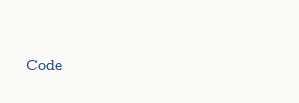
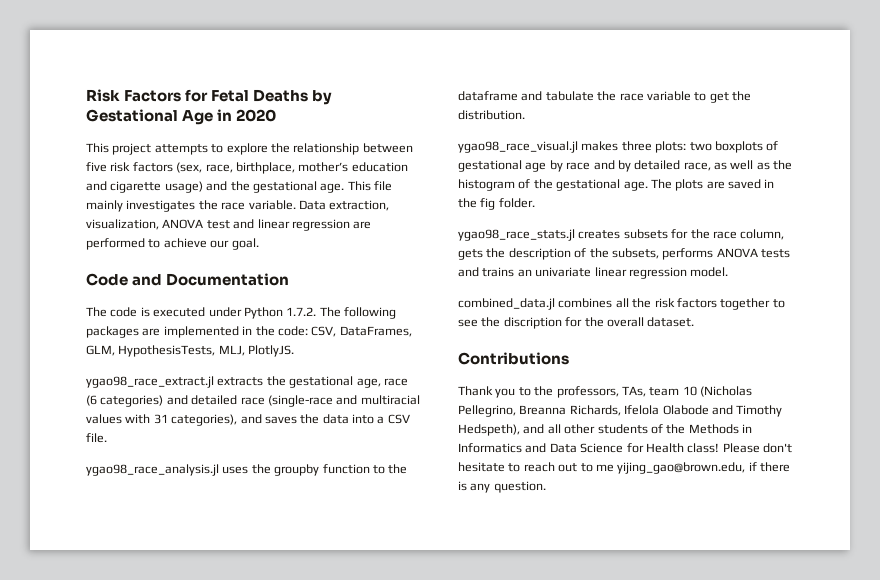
- Code
+ Risk Factors for Fetal Deaths by Gestational Age in 2020
+ This project attempts to explore the relationship between five risk factors (sex, race, birthplace, mother’s education and cigarette usage) and the gestational age. This file mainly investigates the race variable. Data extraction, visualization, ANOVA test and linear regression are performed to achieve our goal.
+ Code and Documentation
+ The code is executed under Python 1.7.2. The following packages are implemented in the code: CSV, DataFrames, GLM, HypothesisTests, MLJ, PlotlyJS.
+ ygao98_race_extract.jl extracts the gestational age, race (6 categories) and detailed race (single-race and multiracial values with 31 categories), and saves the data into a CSV file.
+ ygao98_race_analysis.jl uses the groupby function to the dataframe and tabulate the race variable to get the distribution.
+ ygao98_race_visual.jl makes three plots: two boxplots of gestational age by race and by detailed race, as well as the histogram of the gestational age. The plots are saved in the fig folder.
+ ygao98_race_stats.jl creates subsets for the race column, gets the description of the subsets, performs ANOVA tests and trains an univariate linear regression model.
+ combined_data.jl combines all the risk factors together to see the discription for the overall dataset.
+ Contributions
+ Thank you to the professors, TAs, team 10 (Nicholas Pellegrino, Breanna Richards, Ifelola Olabode and Timothy Hedspeth), and all other students of the Methods in Informatics and Data Science for Health class! Please don't hesitate to reach out to me yijing_gao@brown.edu, if there is any question.

